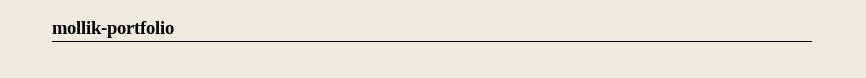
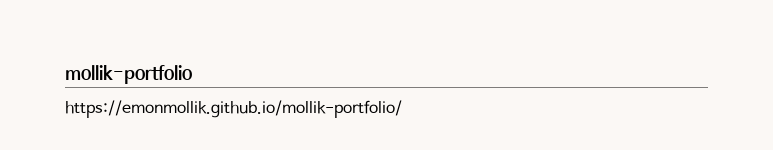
+ https://emonmollik.github.io/mollik-portfolio/

